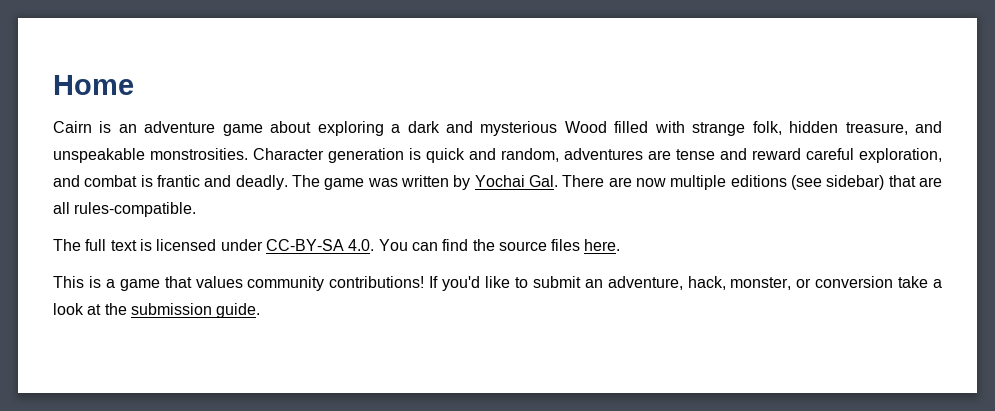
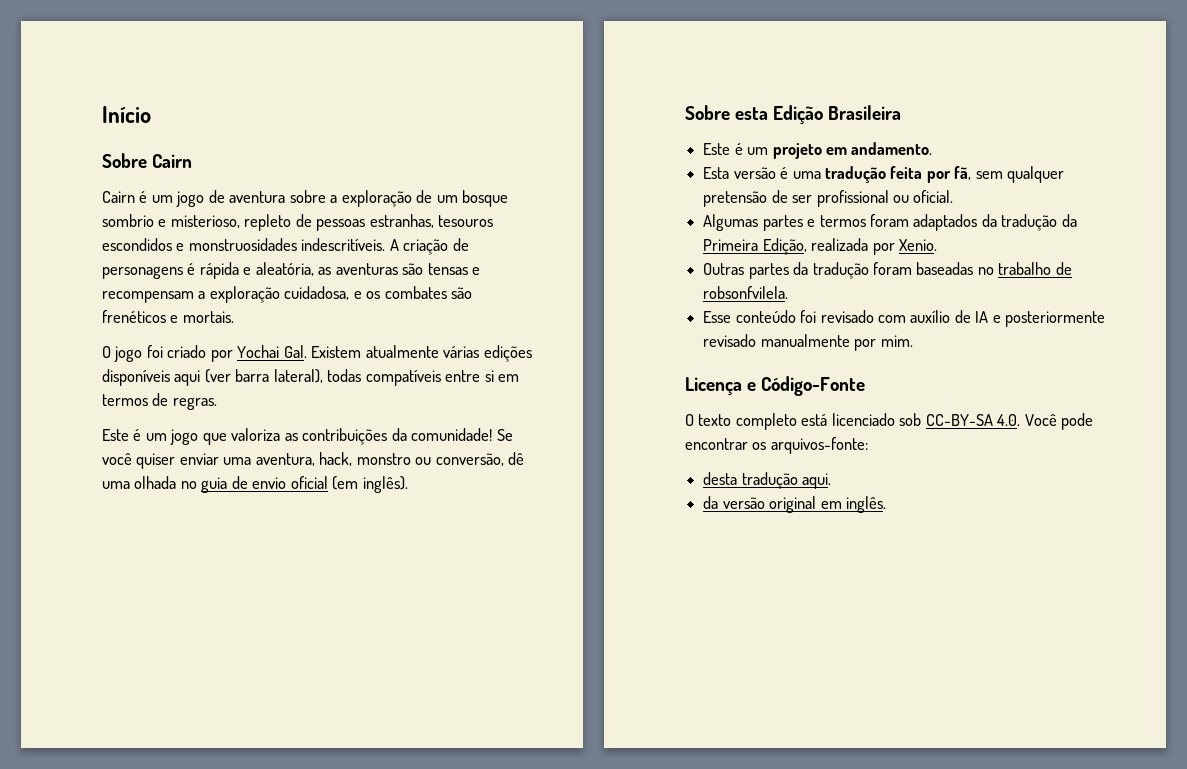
- Home
- Cairn is an adventure game about exploring a dark and mysterious Wood filled with strange folk, hidden treasure, and unspeakable monstrosities. Character generation is quick and random, adventures are tense and reward careful exploration, and combat is frantic and deadly. The game was written by Yochai Gal. There are now multiple editions (see sidebar) that are all rules-compatible.
- The full text is licensed under CC-BY-SA 4.0. You can find the source files here.
- This is a game that values community contributions! If you'd like to submit an adventure, hack, monster, or conversion take a look at the submission guide.
+ Início
+ Sobre Cairn
+ Cairn é um jogo de aventura sobre a exploração de um bosque sombrio e misterioso, repleto de pessoas estranhas, tesouros escondidos e monstruosidades indescritíveis. A criação de personagens é rápida e aleatória, as aventuras são tensas e recompensam a exploração cuidadosa, e os combates são frenéticos e mortais.
+ O jogo foi criado por Yochai Gal. Existem atualmente várias edições disponíveis aqui (ver barra lateral), todas compatíveis entre si em termos de regras.
+ Este é um jogo que valoriza as contribuições da comunidade! Se você quiser enviar uma aventura, hack, monstro ou conversão, dê uma olhada no guia de envio oficial (em inglês).
+ Sobre esta Edição Brasileira
+ Este é um projeto em andamento.
+ Esta versão é uma tradução feita por fã, sem qualquer pretensão de ser profissional ou oficial.
+ Algumas partes e termos foram adaptados da tradução da Primeira Edição, realizada por Xenio.
+ Outras partes da tradução foram baseadas no trabalho de robsonfvilela.
+ Esse conteúdo foi revisado com auxílio de IA e posteriormente revisado manualmente por mim.
+ Licença e Código-Fonte
+ O texto completo está licenciado sob CC-BY-SA 4.0. Você pode encontrar os arquivos-fonte:
+ desta tradução aqui.
+ da versão original em inglês.

